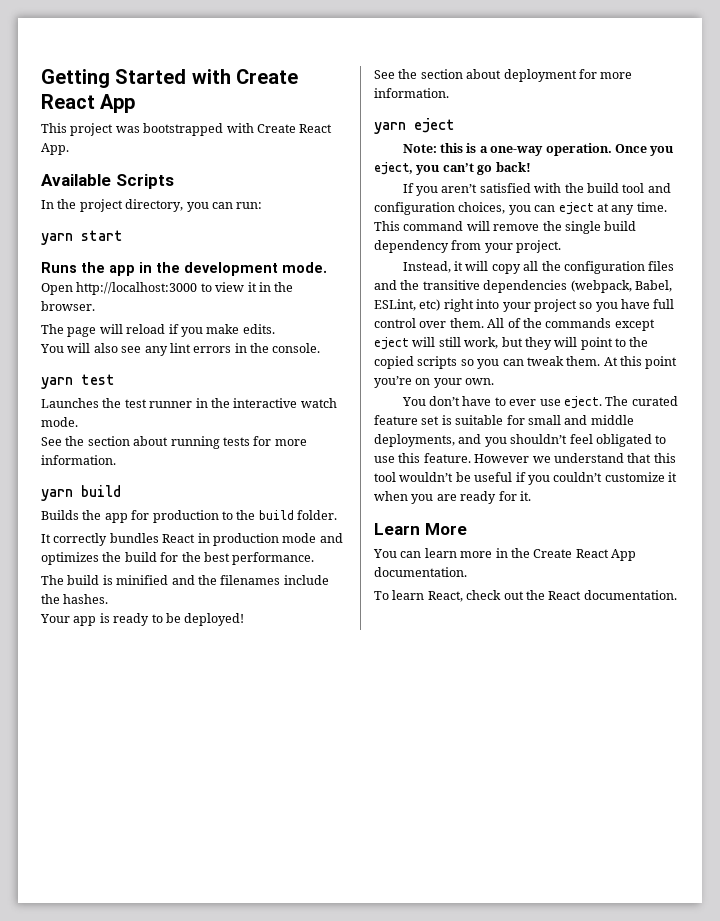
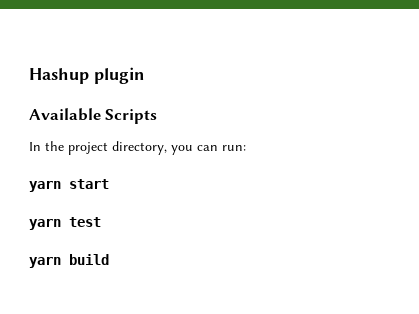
- Getting Started with Create React App
- This project was bootstrapped with Create React App.
+ Hashup plugin
- Runs the app in the development mode.
- Open http://localhost:3000 to view it in the browser.
- The page will reload if you make edits.
- You will also see any lint errors in the console.
  yarn test
- Launches the test runner in the interactive watch mode.
- See the section about running tests for more information.
  yarn build
- Builds the app for production to the build folder.
- It correctly bundles React in production mode and optimizes the build for the best performance.
- The build is minified and the filenames include the hashes.
- Your app is ready to be deployed!
- See the section about deployment for more information.
- yarn eject
- Note: this is a one-way operation. Once you eject, you can’t go back!
- If you aren’t satisfied with the build tool and configuration choices, you can eject at any time. This command will remove the single build dependency from your project.
- Instead, it will copy all the configuration files and the transitive dependencies (webpack, Babel, ESLint, etc) right into your project so you have full control over them. All of the commands except eject will still work, but they will point to the copied scripts so you can tweak them. At this point you’re on your own.
- You don’t have to ever use eject. The curated feature set is suitable for small and middle deployments, and you shouldn’t feel obligated to use this feature. However we understand that this tool wouldn’t be useful if you couldn’t customize it when you are ready for it.
- Learn More
- You can learn more in the Create React App documentation.
- To learn React, check out the React documentation.

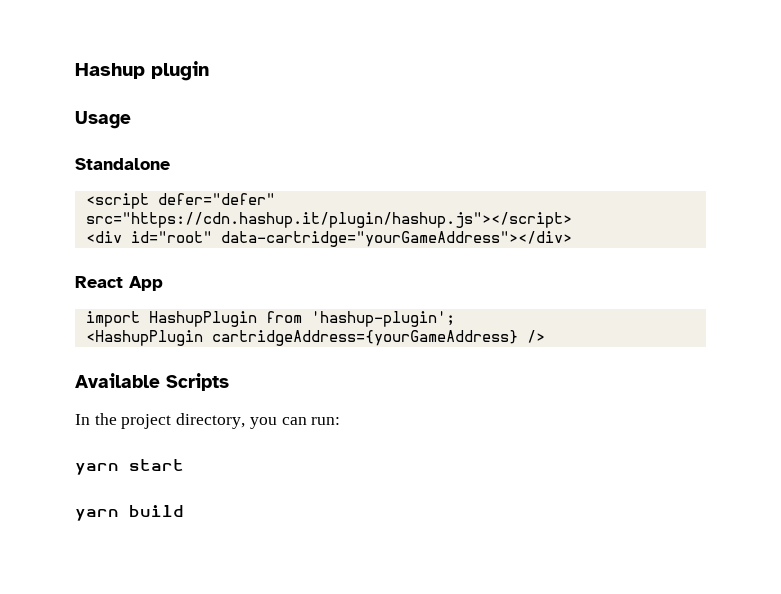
+ Usage
+ Standalone
+ <script defer="defer" src="https://cdn.hashup.it/plugin/hashup.js"></script>
+ <div id="root" data-cartridge="yourGameAddress"></div>
+ React App
+ import HashupPlugin from 'hashup-plugin';
+ <HashupPlugin cartridgeAddress={yourGameAddress} />
- yarn test

